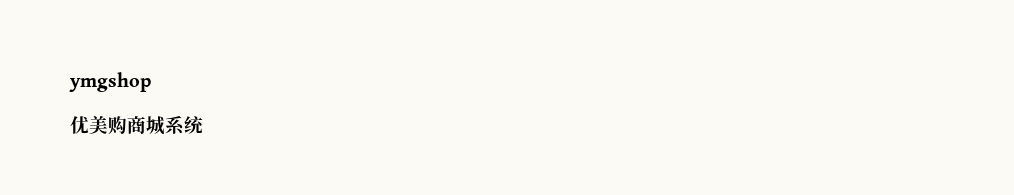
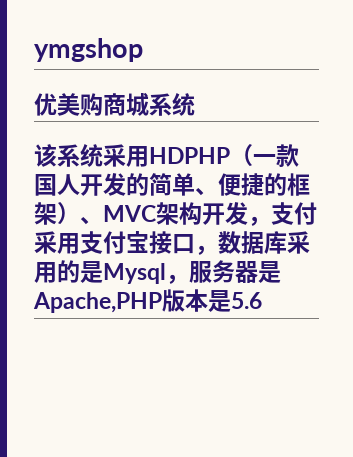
+ 该系统采用HDPHP（一款国人开发的简单、便捷的框架）、MVC架构开发，支付采用支付宝接口，数据库采用的是Mysql，服务器是Apache,PHP版本是5.6

